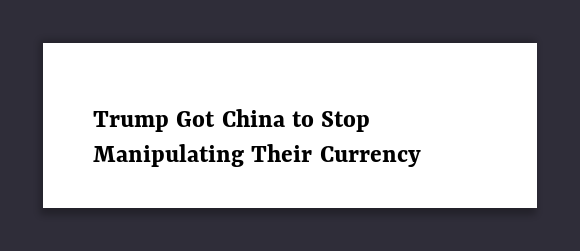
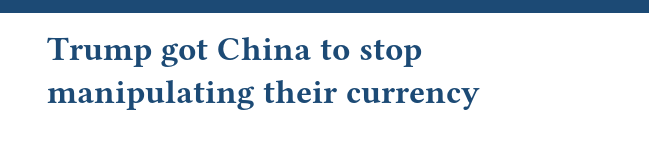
- Trump Got China to Stop Manipulating Their Currency
+ Trump got China to stop manipulating their currency

